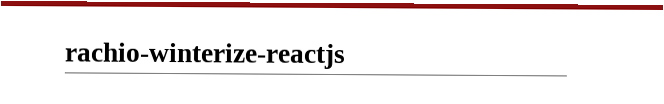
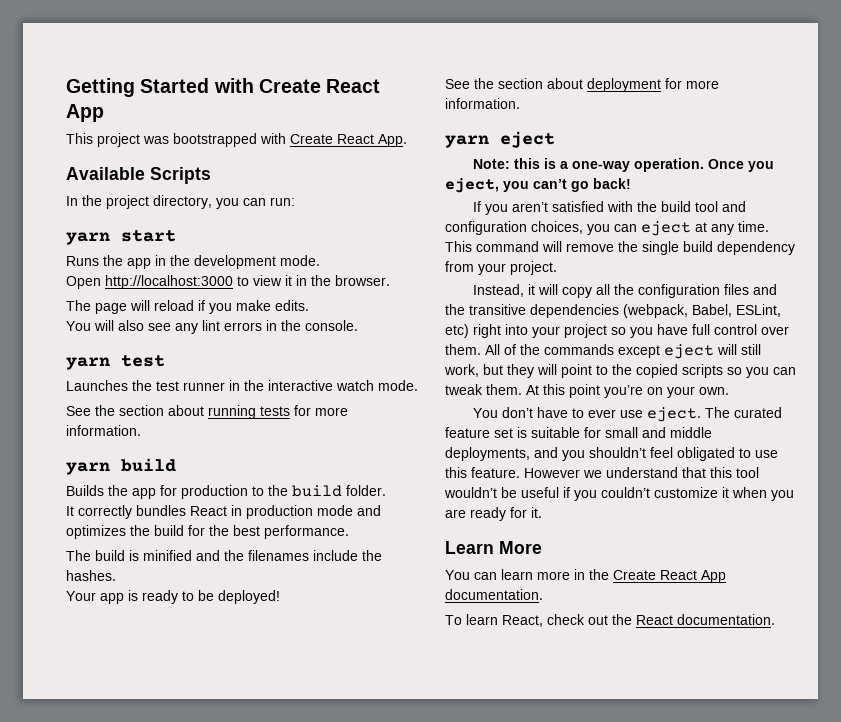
- rachio-winterize-reactjs
+ Getting Started with Create React App
+ This project was bootstrapped with Create React App.
+ Available Scripts
+ In the project directory, you can run:
+ yarn start
+ Runs the app in the development mode.
+ Open http://localhost:3000 to view it in the browser.
+ The page will reload if you make edits.
+ You will also see any lint errors in the console.
+ yarn test
+ Launches the test runner in the interactive watch mode.
+ See the section about running tests for more information.
+ yarn build
+ Builds the app for production to the build folder.
+ It correctly bundles React in production mode and optimizes the build for the best performance.
+ The build is minified and the filenames include the hashes.
+ Your app is ready to be deployed!
+ See the section about deployment for more information.
+ yarn eject
+ Note: this is a one-way operation. Once you eject, you can’t go back!
+ If you aren’t satisfied with the build tool and configuration choices, you can eject at any time. This command will remove the single build dependency from your project.
+ Instead, it will copy all the configuration files and the transitive dependencies (webpack, Babel, ESLint, etc) right into your project so you have full control over them. All of the commands except eject will still work, but they will point to the copied scripts so you can tweak them. At this point you’re on your own.
+ You don’t have to ever use eject. The curated feature set is suitable for small and middle deployments, and you shouldn’t feel obligated to use this feature. However we understand that this tool wouldn’t be useful if you couldn’t customize it when you are ready for it.
+ Learn More
+ You can learn more in the Create React App documentation.
+ To learn React, check out the React documentation.

